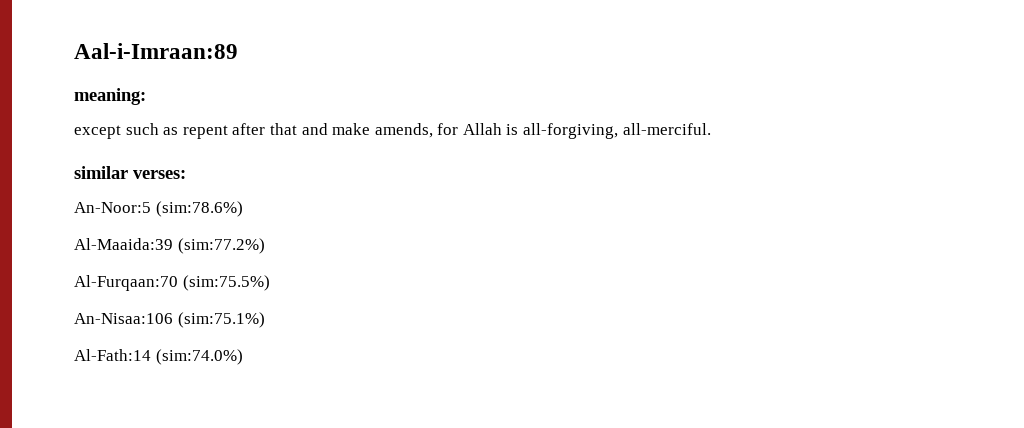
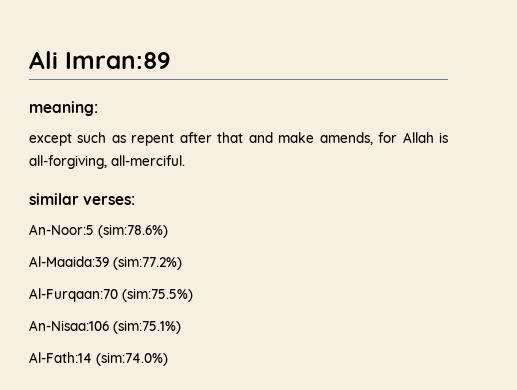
- Aal-i-Imraan:89
+ Ali Imran:89

